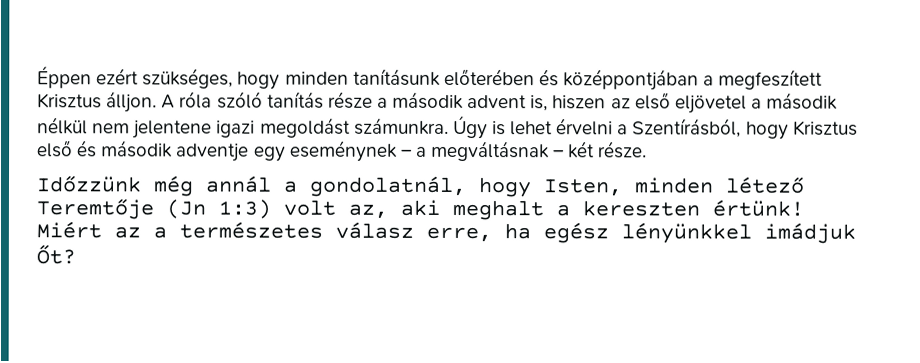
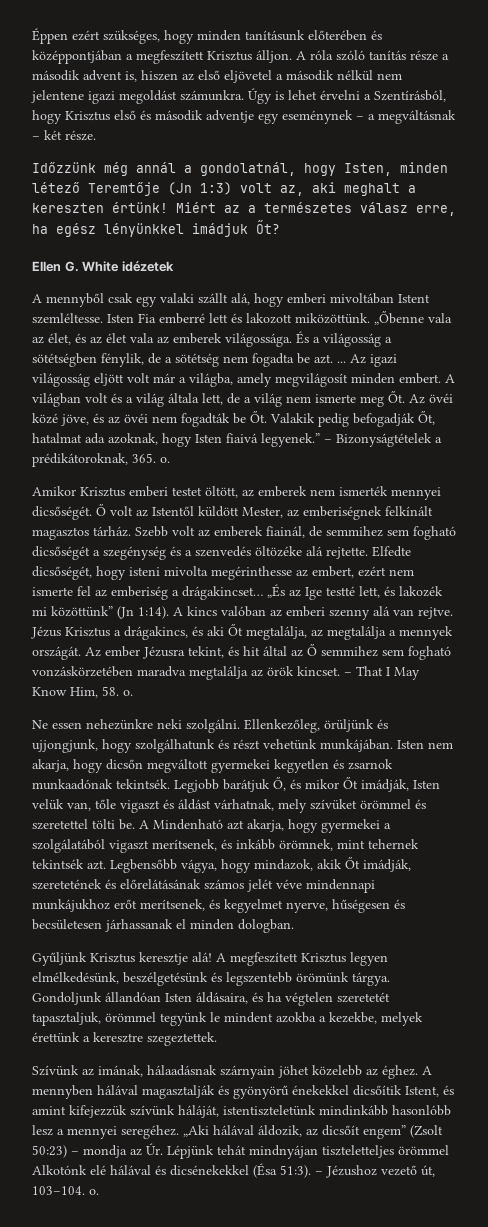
+ Ellen G. White idézetek
+ A mennyből csak egy valaki szállt alá, hogy emberi mivoltában Istent szemléltesse. Isten Fia emberré lett és lakozott miközöttünk. „Őbenne vala az élet, és az élet vala az emberek világossága. És a világosság a sötétségben fénylik, de a sötétség nem fogadta be azt. ... Az igazi világosság eljött volt már a világba, amely megvilágosít minden embert. A világban volt és a világ általa lett, de a világ nem ismerte meg Őt. Az övéi közé jöve, és az övéi nem fogadták be Őt. Valakik pedig befogadják Őt, hatalmat ada azoknak, hogy Isten fiaivá legyenek.” – Bizonyságtételek a prédikátoroknak, 365. o.
+ Amikor Krisztus emberi testet öltött, az emberek nem ismerték mennyei dicsőségét. Ő volt az Istentől küldött Mester, az emberiségnek felkínált magasztos tárház. Szebb volt az emberek fiainál, de semmihez sem fogható dicsőségét a szegénység és a szenvedés öltözéke alá rejtette. Elfedte dicsőségét, hogy isteni mivolta megérinthesse az embert, ezért nem ismerte fel az emberiség a drágakincset… „És az Ige testté lett, és lakozék mi közöttünk” (Jn 1:14). A kincs valóban az emberi szenny alá van rejtve. Jézus Krisztus a drágakincs, és aki Őt megtalálja, az megtalálja a mennyek országát. Az ember Jézusra tekint, és hit által az Ő semmihez sem fogható vonzáskörzetében maradva megtalálja az örök kincset. – That I May Know Him, 58. o.
+ Ne essen nehezünkre neki szolgálni. Ellenkezőleg, örüljünk és ujjongjunk, hogy szolgálhatunk és részt vehetünk munkájában. Isten nem akarja, hogy dicsőn megváltott gyermekei kegyetlen és zsarnok munkaadónak tekintsék. Legjobb barátjuk Ő, és mikor Őt imádják, Isten velük van, tőle vigaszt és áldást várhatnak, mely szívüket örömmel és szeretettel tölti be. A Mindenható azt akarja, hogy gyermekei a szolgálatából vigaszt merítsenek, és inkább örömnek, mint tehernek tekintsék azt. Legbensőbb vágya, hogy mindazok, akik Őt imádják, szeretetének és előrelátásának számos jelét véve mindennapi munkájukhoz erőt merítsenek, és kegyelmet nyerve, hűségesen és becsületesen járhassanak el minden dologban.
+ Gyűljünk Krisztus keresztje alá! A megfeszített Krisztus legyen elmélkedésünk, beszélgetésünk és legszentebb örömünk tárgya. Gondoljunk állandóan Isten áldásaira, és ha végtelen szeretetét tapasztaljuk, örömmel tegyünk le mindent azokba a kezekbe, melyek érettünk a keresztre szegeztettek.
+ Szívünk az imának, hálaadásnak szárnyain jöhet közelebb az éghez. A mennyben hálával magasztalják és gyönyörű énekekkel dicsőítik Istent, és amint kifejezzük szívünk háláját, istentiszteletünk mindinkább hasonlóbb lesz a mennyei seregéhez. „Aki hálával áldozik, az dicsőít engem” (Zsolt 50:23) – mondja az Úr. Lépjünk tehát mindnyájan tiszteletteljes örömmel Alkotónk elé hálával és dicsénekekkel (Ésa 51:3). – Jézushoz vezető út, 103–104. o.

